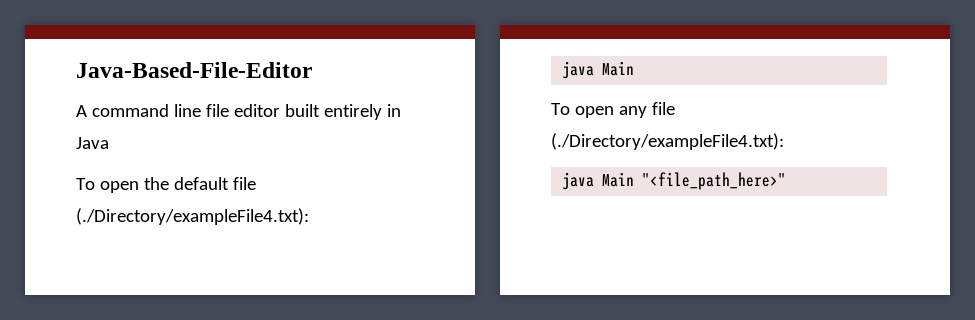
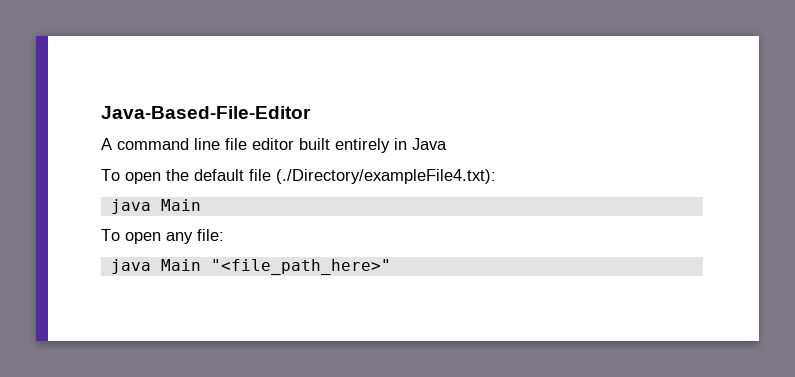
- To open any file (./Directory/exampleFile4.txt):
+ To open any file:

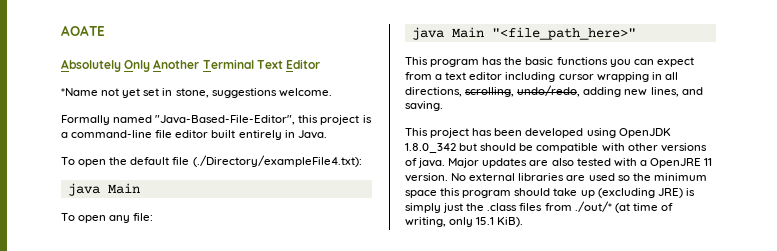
- Java-Based-File-Editor
- A command line file editor built entirely in Java
+ AOATE
+ Absolutely Only Another Terminal Text Editor
+ *Name not yet set in stone, suggestions welcome.
+ Formally named "Java-Based-File-Editor", this project is a command-line file editor built entirely in Java.
+ This program has the basic functions you can expect from a text editor including cursor wrapping in all directions, scrolling, undo/redo, adding new lines, and saving.
+ This project has been developed using OpenJDK 1.8.0_342 but should be compatible with other versions of java. Major updates are also tested with a OpenJRE 11 version. No external libraries are used so the minimum space this program should take up (excluding JRE) is simply just the .class files from ./out/* (at time of writing, only 15.1 KiB).

